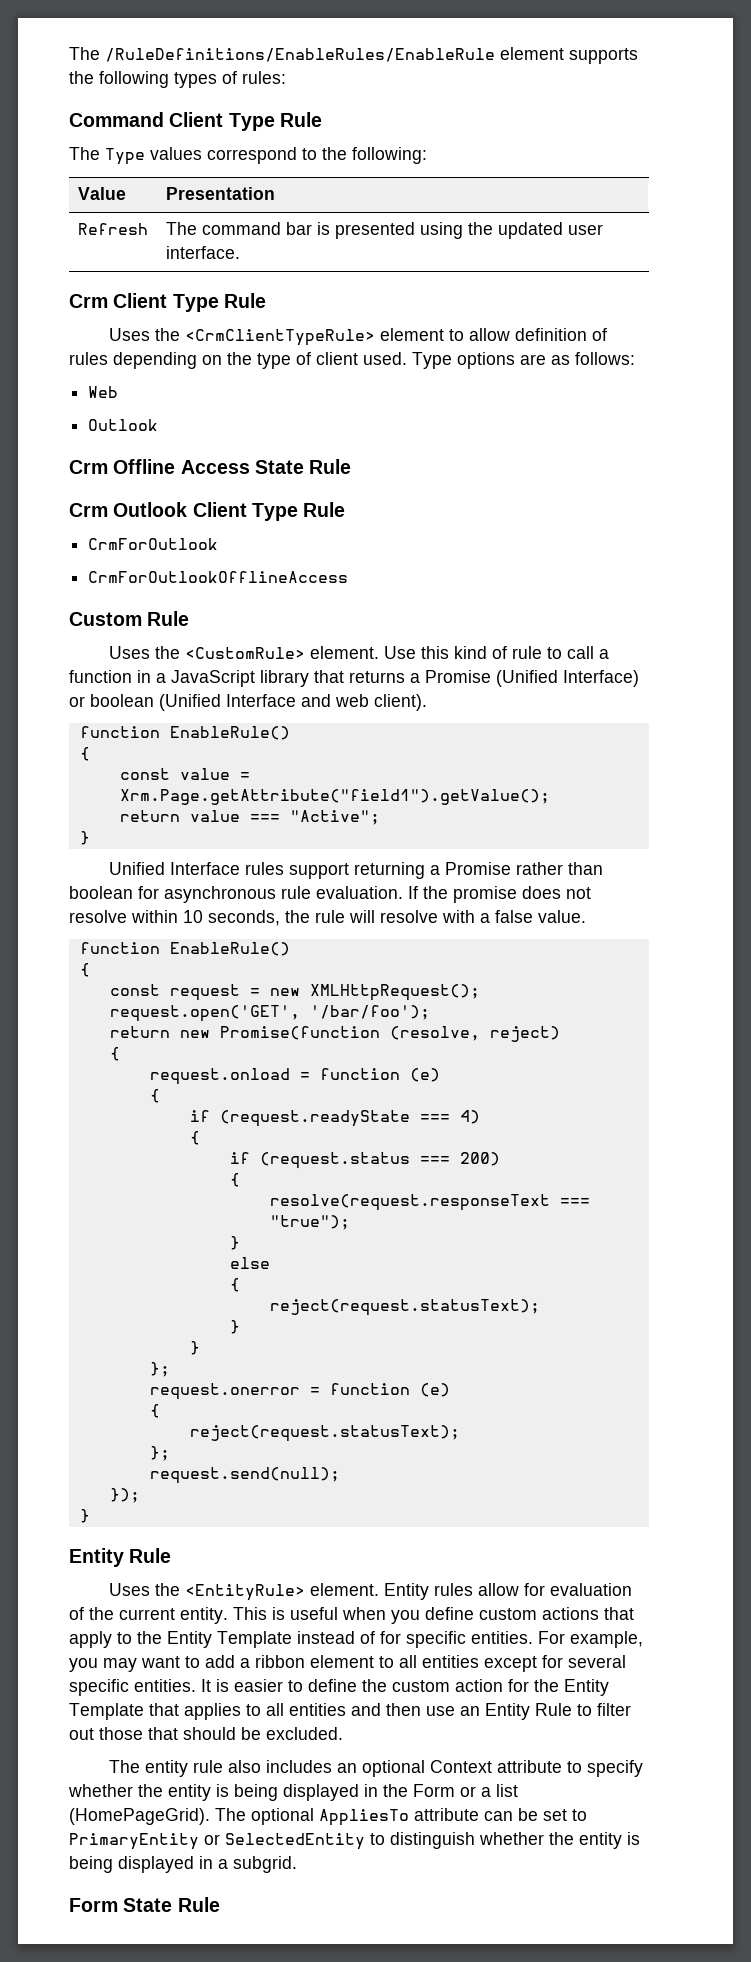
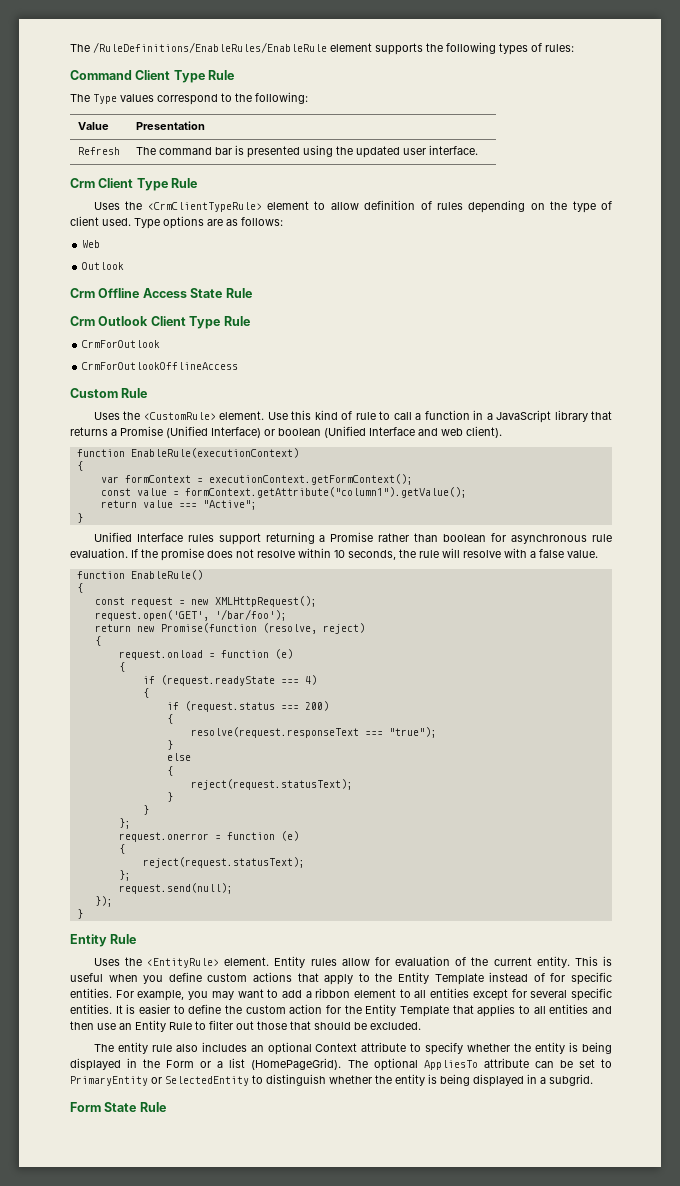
  Use this kind of rule to call a function in a JavaScript library that returns a Promise (Unified Interface) or boolean (Unified Interface and web client).
- function EnableRule()
+ function EnableRule(executionContext)
  {
+ var formContext = executionContext.getFormContext();
- const value = Xrm.Page.getAttribute("field1").getValue();
+ const value = formContext.getAttribute("column1").getValue();

